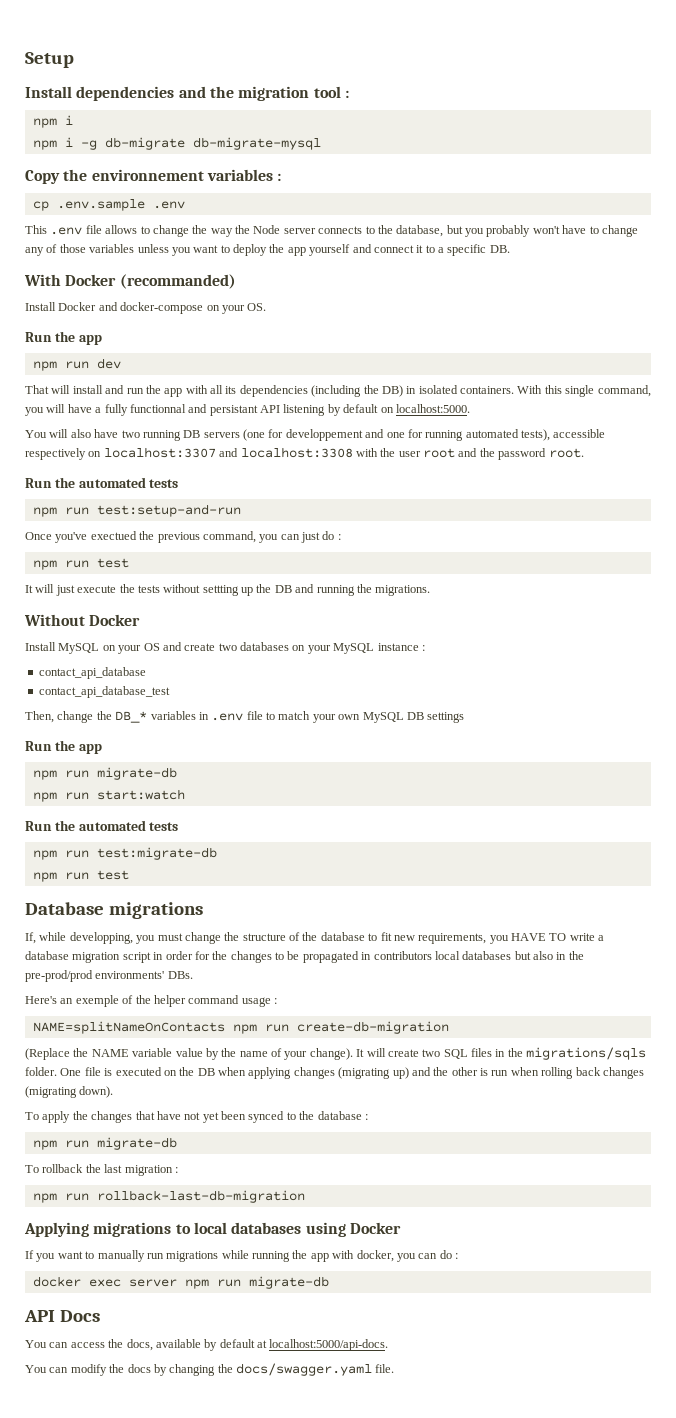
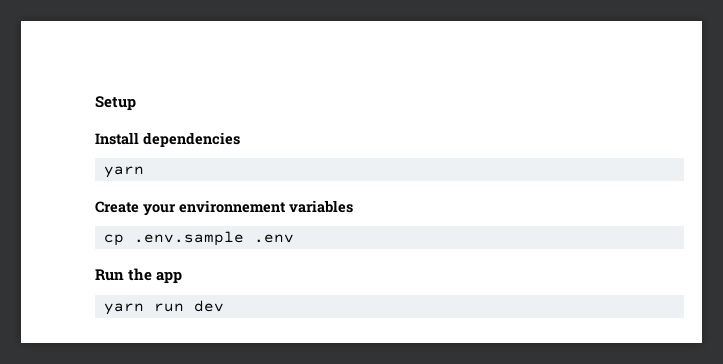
- Install dependencies and the migration tool :
- npm i
- npm i -g db-migrate db-migrate-mysql
- Copy the environnement variables :
+ Install dependencies
+ yarn
+ Create your environnement variables
- This .env file allows to change the way the Node server connects to the database, but you probably won't have to change any of those variables unless you want to deploy the app yourself and connect it to a specific DB.
- With Docker (recommanded)
- Install Docker and docker-compose on your OS.
  Run the app
- npm run dev
+ yarn run dev
- That will install and run the app with all its dependencies (including the DB) in isolated containers. With this single command, you will have a fully functionnal and persistant API listening by default on localhost:5000.
- You will also have two running DB servers (one for developpement and one for running automated tests), accessible respectively on localhost:3307 and localhost:3308 with the user root and the password root.
- Run the automated tests
- npm run test:setup-and-run
- Once you've exectued the previous command, you can just do :
- npm run test
- It will just execute the tests without settting up the DB and running the migrations.
- Without Docker
- Install MySQL on your OS and create two databases on your MySQL instance :
- contact_api_database
- contact_api_database_test
- Then, change the DB_* variables in .env file to match your own MySQL DB settings
- Run the app
- npm run migrate-db
- npm run start:watch
- Run the automated tests
- npm run test:migrate-db
- npm run test
- Database migrations
- If, while developping, you must change the structure of the database to fit new requirements, you HAVE TO write a database migration script in order for the changes to be propagated in contributors local databases but also in the pre-prod/prod environments' DBs.
- Here's an exemple of the helper command usage :
- NAME=splitNameOnContacts npm run create-db-migration
- (Replace the NAME variable value by the name of your change). It will create two SQL files in the migrations/sqls folder. One file is executed on the DB when applying changes (migrating up) and the other is run when rolling back changes (migrating down).
- To apply the changes that have not yet been synced to the database :
- npm run migrate-db
- To rollback the last migration :
- npm run rollback-last-db-migration
- Applying migrations to local databases using Docker
- If you want to manually run migrations while running the app with docker, you can do :
- docker exec server npm run migrate-db
- API Docs
- You can access the docs, available by default at localhost:5000/api-docs.
- You can modify the docs by changing the docs/swagger.yaml file.

